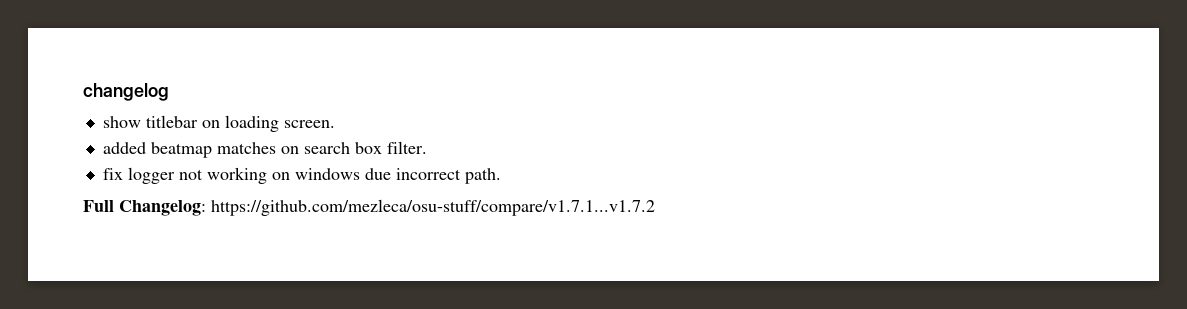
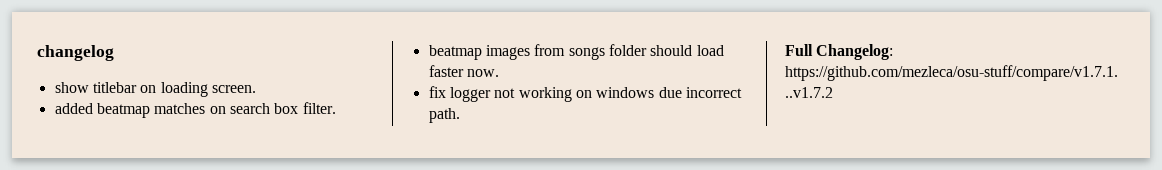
+ beatmap images from songs folder should load faster now.

